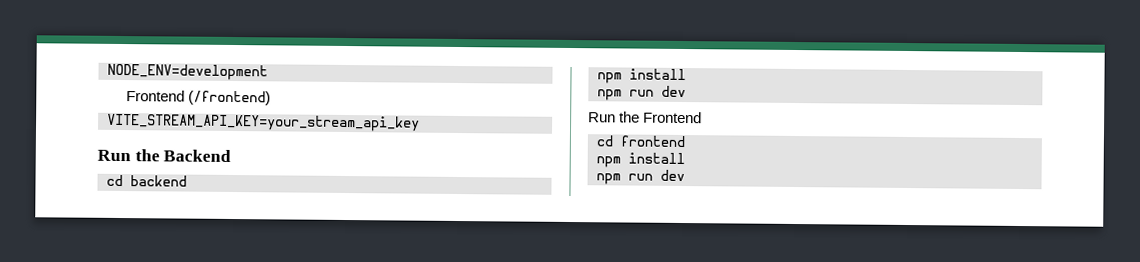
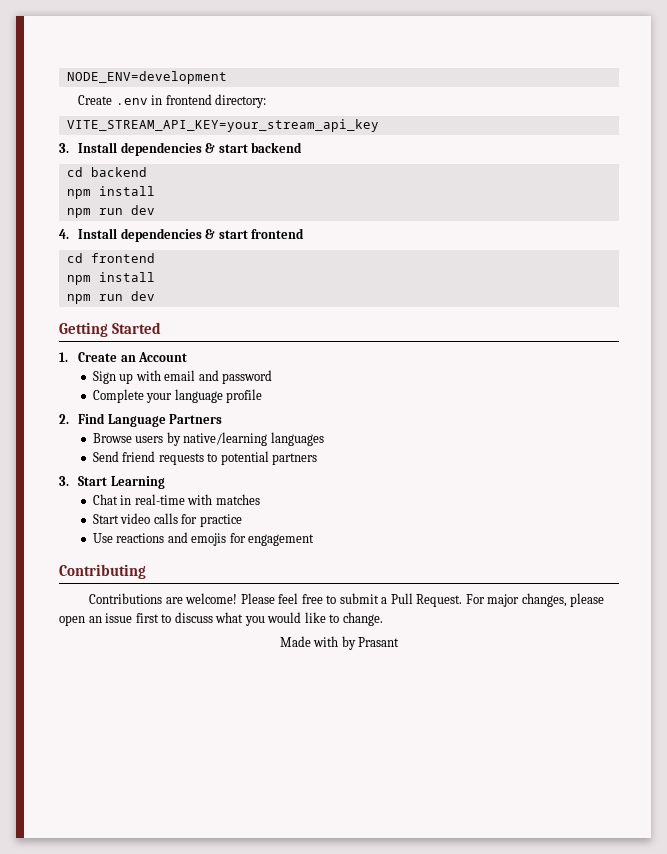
- Frontend (/frontend)
+ Create .env in frontend directory:
  VITE_STREAM_API_KEY=your_stream_api_key
- Run the Backend
+ 3. Install dependencies & start backend
- Run the Frontend
+ 4. Install dependencies & start frontend
+ Getting Started
+ 1. Create an Account
+ Sign up with email and password
+ Complete your language profile
+ 2. Find Language Partners
+ Browse users by native/learning languages
+ Send friend requests to potential partners
+ 3. Start Learning
+ Chat in real-time with matches
+ Start video calls for practice
+ Use reactions and emojis for engagement
+ Contributing
+ Contributions are welcome! Please feel free to submit a Pull Request. For major changes, please open an issue first to discuss what you would like to change.
+ Made with by Prasant

